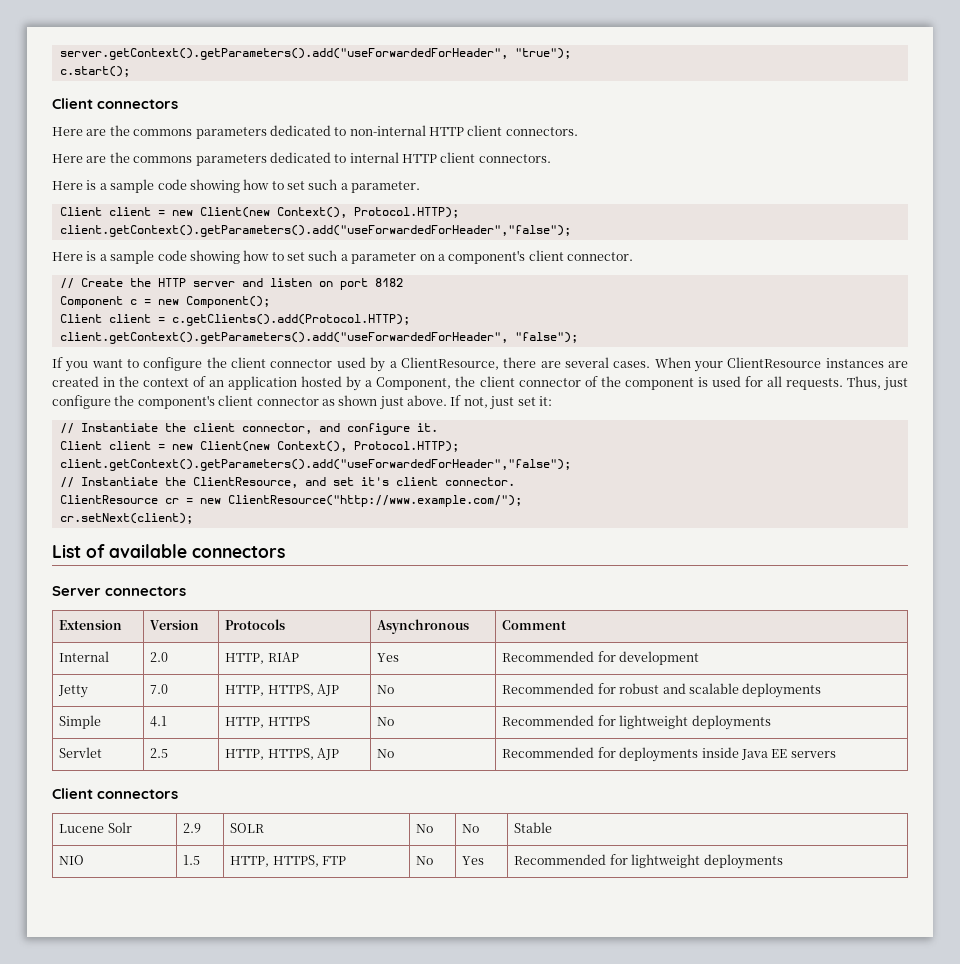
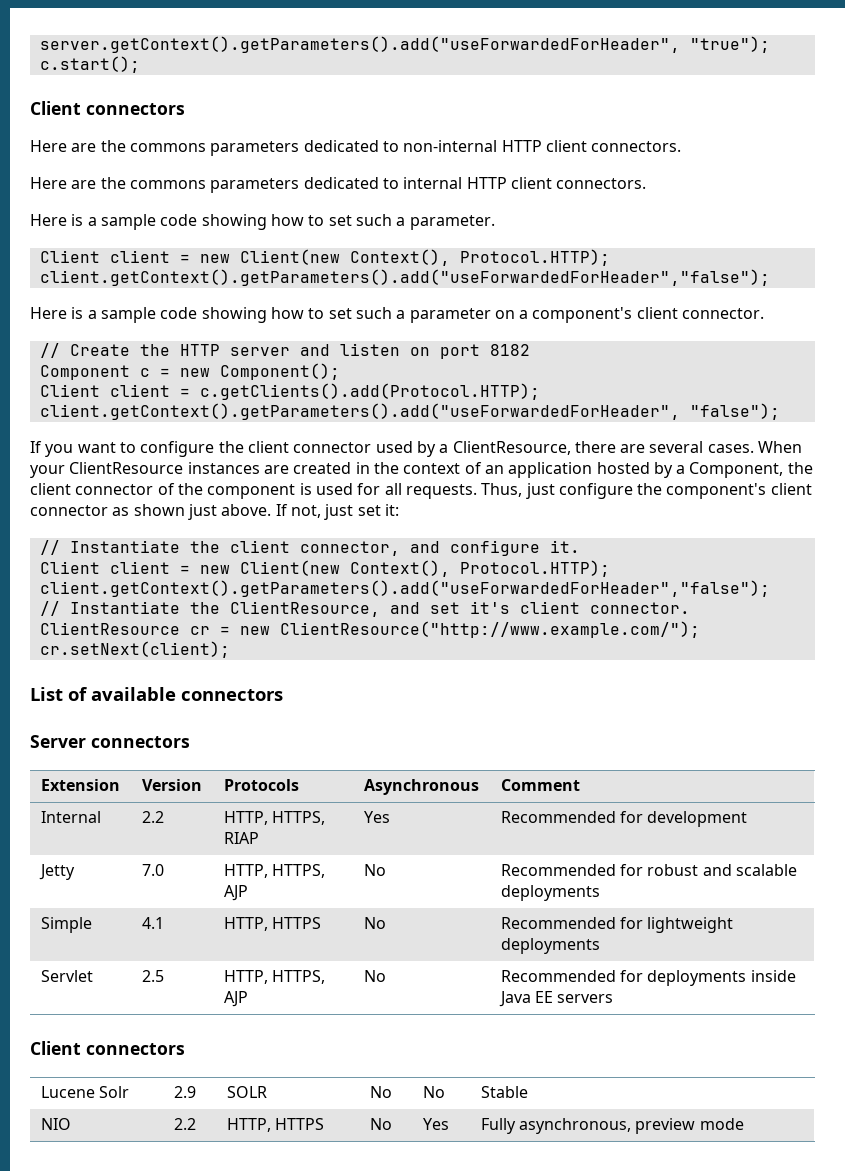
- Internal | 2.0 | HTTP, RIAP | Yes | Recommended for development
+ Internal | 2.2 | HTTP, HTTPS, RIAP | Yes | Recommended for development
- NIO | 1.5 | HTTP, HTTPS, FTP | No | Yes | Recommended for lightweight deployments
+ NIO | 2.2 | HTTP, HTTPS | No | Yes | Fully asynchronous, preview mode

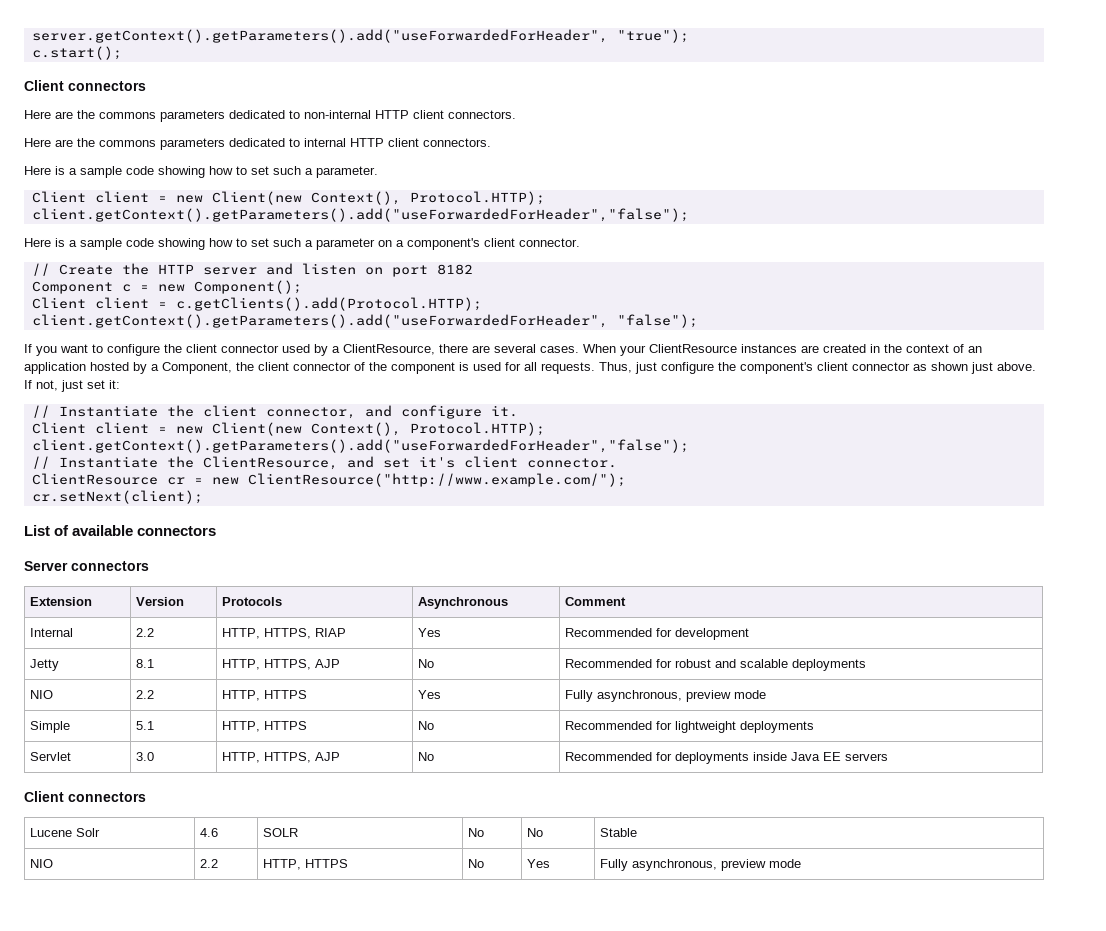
- Jetty | 7.0 | HTTP, HTTPS, AJP | No | Recommended for robust and scalable deployments
+ Jetty | 8.1 | HTTP, HTTPS, AJP | No | Recommended for robust and scalable deployments
+ NIO | 2.2 | HTTP, HTTPS | Yes | Fully asynchronous, preview mode
- Simple | 4.1 | HTTP, HTTPS | No | Recommended for lightweight deployments
+ Simple | 5.1 | HTTP, HTTPS | No | Recommended for lightweight deployments
- Servlet | 2.5 | HTTP, HTTPS, AJP | No | Recommended for deployments inside Java EE servers
+ Servlet | 3.0 | HTTP, HTTPS, AJP | No | Recommended for deployments inside Java EE servers
- Lucene Solr | 2.9 | SOLR | No | No | Stable
+ Lucene Solr | 4.6 | SOLR | No | No | Stable

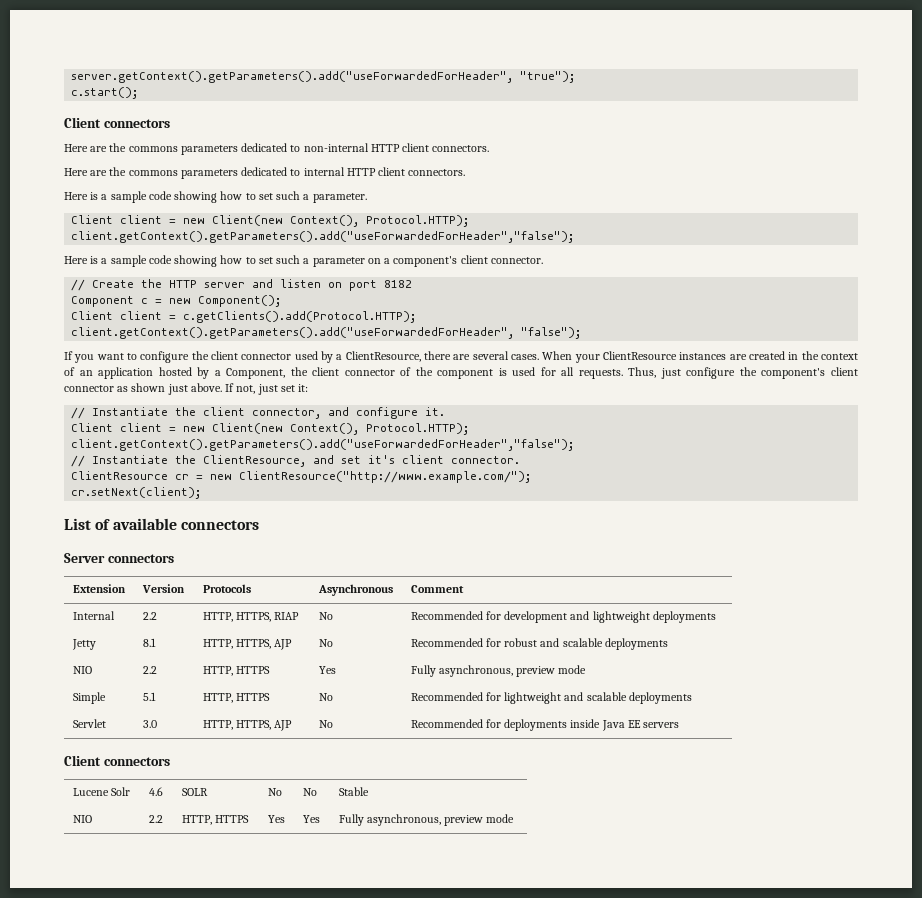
- Internal | 2.2 | HTTP, HTTPS, RIAP | Yes | Recommended for development
+ Internal | 2.2 | HTTP, HTTPS, RIAP | No | Recommended for development and lightweight deployments
- Simple | 5.1 | HTTP, HTTPS | No | Recommended for lightweight deployments
+ Simple | 5.1 | HTTP, HTTPS | No | Recommended for lightweight and scalable deployments
- NIO | 2.2 | HTTP, HTTPS | No | Yes | Fully asynchronous, preview mode
+ NIO | 2.2 | HTTP, HTTPS | Yes | Yes | Fully asynchronous, preview mode

